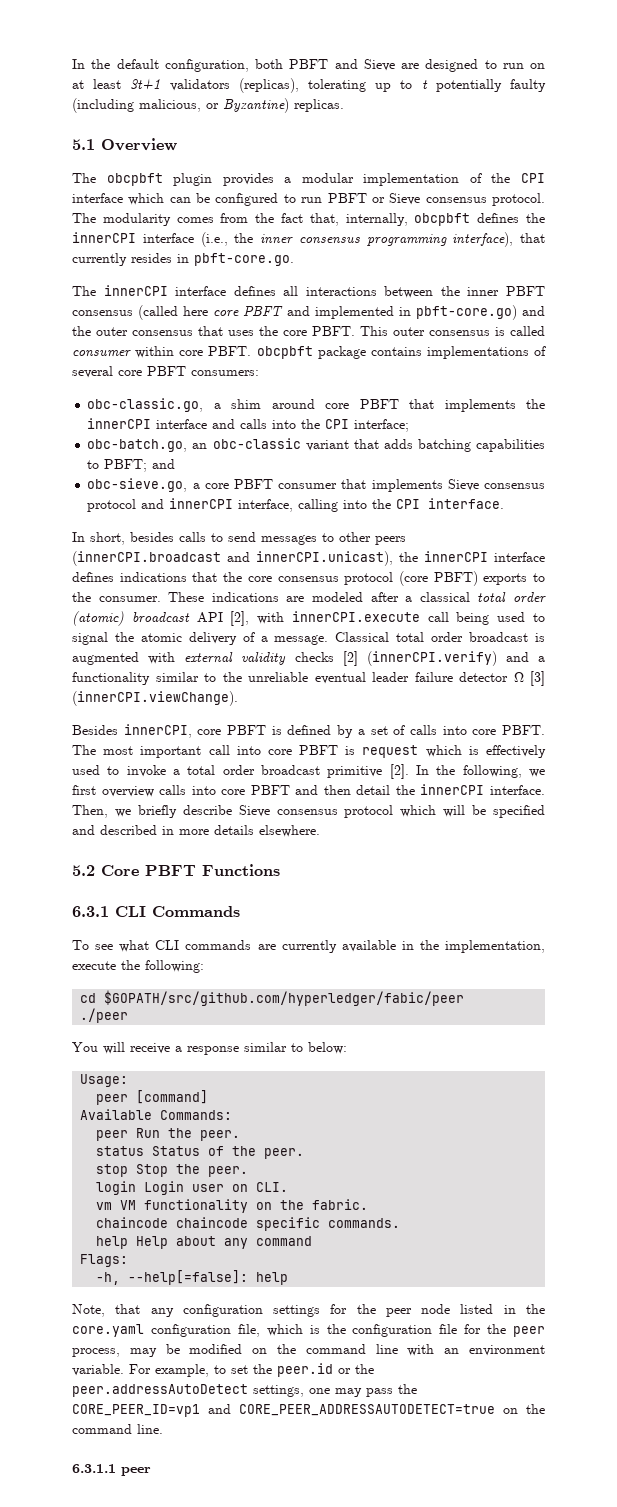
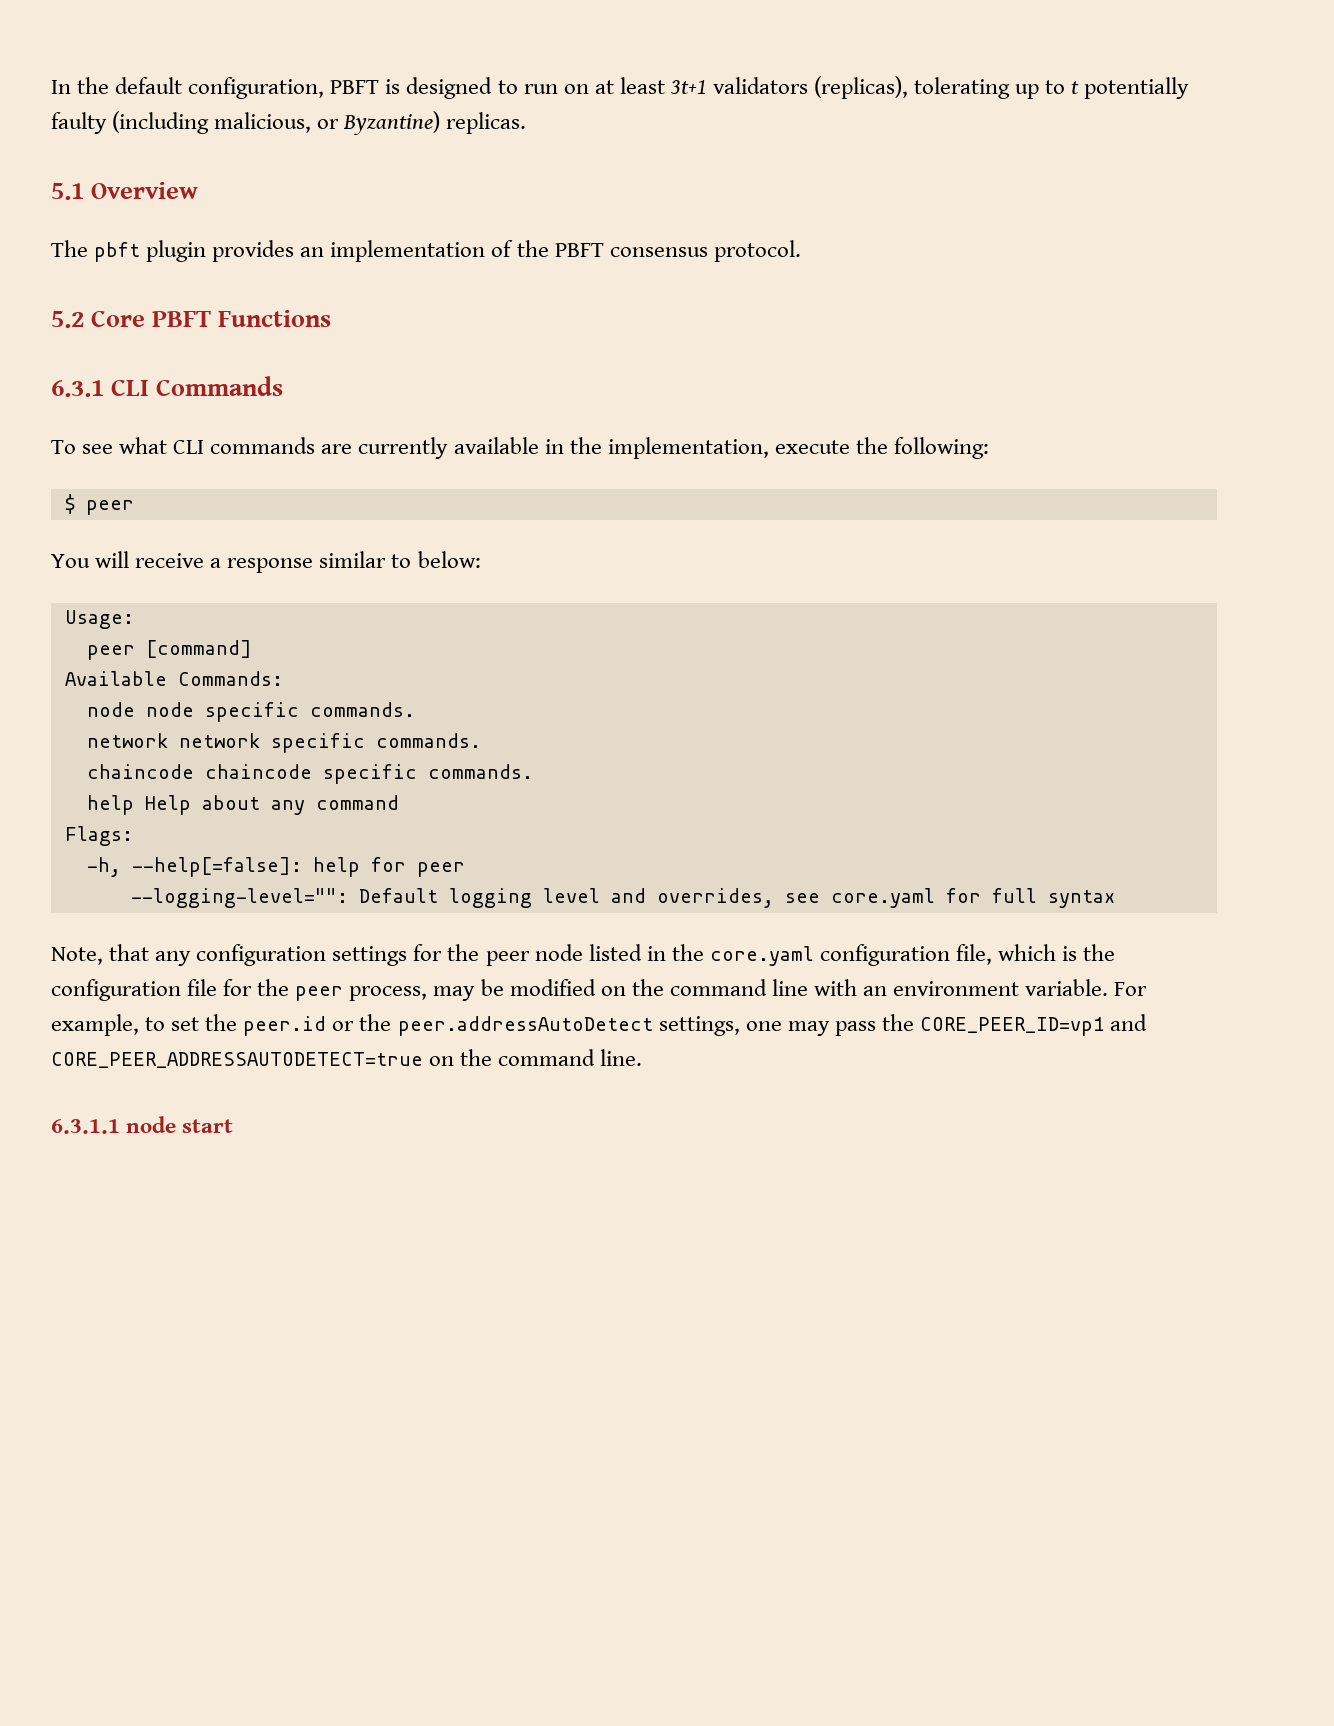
- In the default configuration, both PBFT and Sieve are designed to run on at least 3t+1 validators (replicas), tolerating up to t potentially faulty (including malicious, or Byzantine) replicas.
+ In the default configuration, PBFT is designed to run on at least 3t+1 validators (replicas), tolerating up to t potentially faulty (including malicious, or Byzantine) replicas.
- The obcpbft plugin provides a modular implementation of the CPI interface which can be configured to run PBFT or Sieve consensus protocol. The modularity comes from the fact that, internally, obcpbft defines the innerCPI interface (i.e., the inner consensus programming interface), that currently resides in pbft-core.go.
- The innerCPI interface defines all interactions between the inner PBFT consensus (called here core PBFT and implemented in pbft-core.go) and the outer consensus that uses the core PBFT. This outer consensus is called consumer within core PBFT. obcpbft package contains implementations of several core PBFT consumers:
- obc-classic.go, a shim around core PBFT that implements the innerCPI interface and calls into the CPI interface;
- obc-batch.go, an obc-classic variant that adds batching capabilities to PBFT; and
- obc-sieve.go, a core PBFT consumer that implements Sieve consensus protocol and innerCPI interface, calling into the CPI interface.
- In short, besides calls to send messages to other peers (innerCPI.broadcast and innerCPI.unicast), the innerCPI interface defines indications that the core consensus protocol (core PBFT) exports to the consumer. These indications are modeled after a classical total order (atomic) broadcast API [2], with innerCPI.execute call being used to signal the atomic delivery of a message. Classical total order broadcast is augmented with external validity checks [2] (innerCPI.verify) and a functionality similar to the unreliable eventual leader failure detector Ω [3] (innerCPI.viewChange).
- Besides innerCPI, core PBFT is defined by a set of calls into core PBFT. The most important call into core PBFT is request which is effectively used to invoke a total order broadcast primitive [2]. In the following, we first overview calls into core PBFT and then detail the innerCPI interface. Then, we briefly describe Sieve consensus protocol which will be specified and described in more details elsewhere.
+ The pbft plugin provides an implementation of the PBFT consensus protocol.
- cd $GOPATH/src/github.com/hyperledger/fabic/peer
- ./peer
+ $ peer
- peer Run the peer.
- status Status of the peer.
- stop Stop the peer.
- login Login user on CLI.
- vm VM functionality on the fabric.
+ node node specific commands.
+ network network specific commands.
- -h, --help[=false]: help
+ -h, --help[=false]: help for peer
+ --logging-level="": Default logging level and overrides, see core.yaml for full syntax
- 6.3.1.1 peer
+ 6.3.1.1 node start

